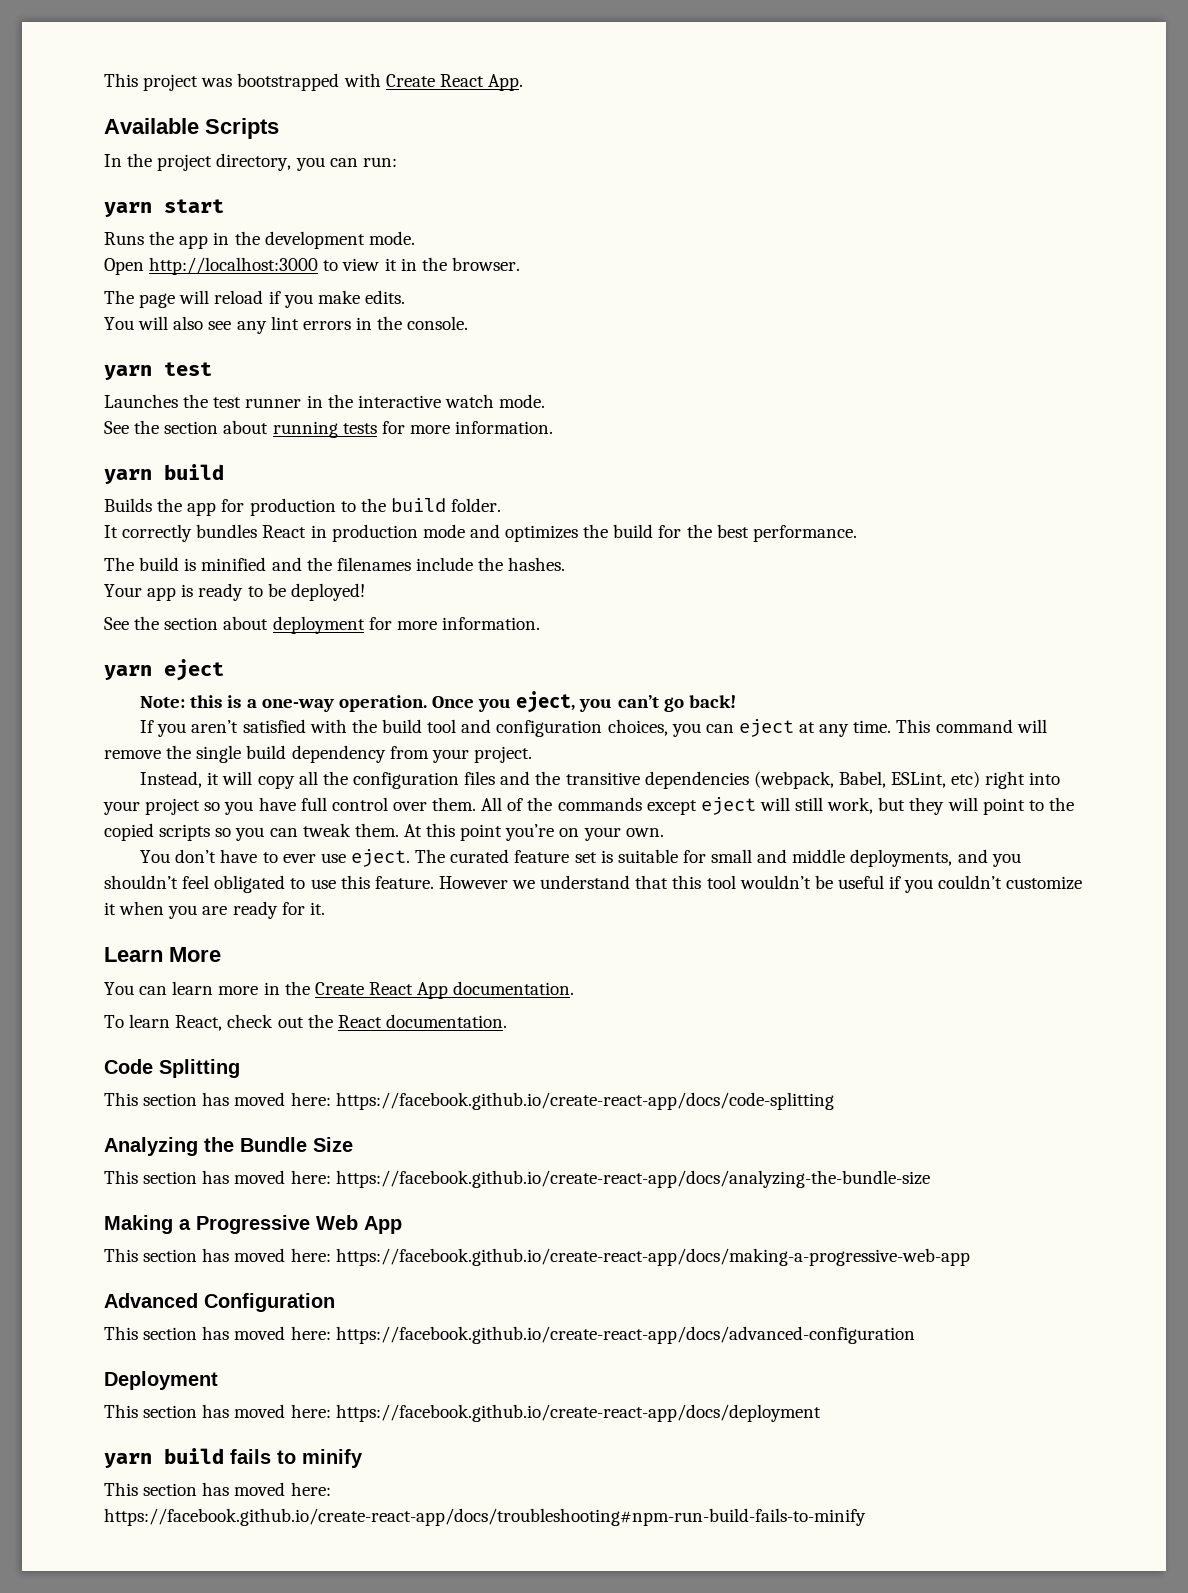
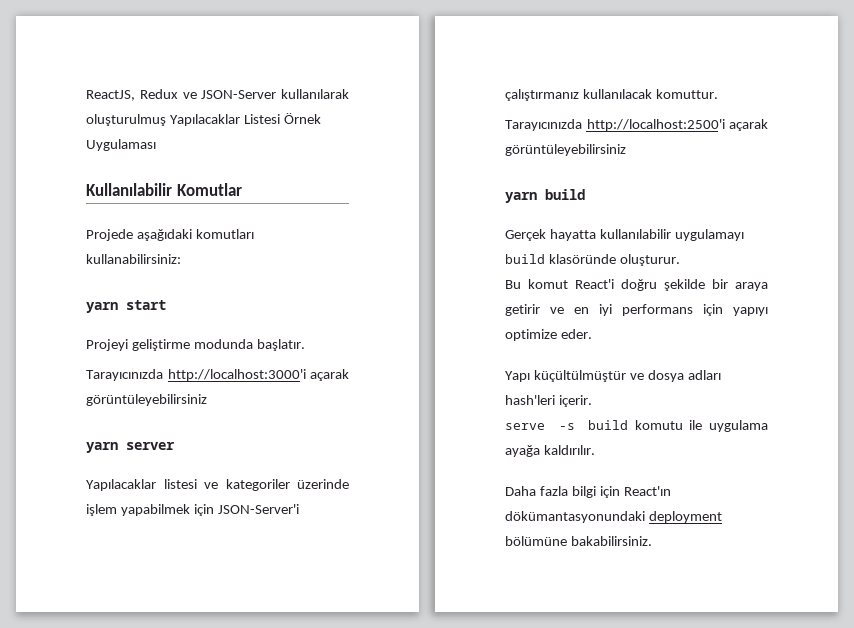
- This project was bootstrapped with Create React App.
- Available Scripts
- In the project directory, you can run:
+ ReactJS, Redux ve JSON-Server kullanılarak oluşturulmuş Yapılacaklar Listesi Örnek Uygulaması
+ Kullanılabilir Komutlar
+ Projede aşağıdaki komutları kullanabilirsiniz:
  yarn start
- Runs the app in the development mode.
- Open http://localhost:3000 to view it in the browser.
- The page will reload if you make edits.
- You will also see any lint errors in the console.
- yarn test
- Launches the test runner in the interactive watch mode.
- See the section about running tests for more information.
+ Projeyi geliştirme modunda başlatır.
+ Tarayıcınızda http://localhost:3000'i açarak görüntüleyebilirsiniz
+ yarn server
+ Yapılacaklar listesi ve kategoriler üzerinde işlem yapabilmek için JSON-Server'i çalıştırmanız kullanılacak komuttur.
+ Tarayıcınızda http://localhost:2500'i açarak görüntüleyebilirsiniz
  yarn build
- Builds the app for production to the build folder.
- It correctly bundles React in production mode and optimizes the build for the best performance.
- The build is minified and the filenames include the hashes.
- Your app is ready to be deployed!
- See the section about deployment for more information.
- yarn eject
- Note: this is a one-way operation. Once you eject, you can’t go back!
- If you aren’t satisfied with the build tool and configuration choices, you can eject at any time. This command will remove the single build dependency from your project.
- Instead, it will copy all the configuration files and the transitive dependencies (webpack, Babel, ESLint, etc) right into your project so you have full control over them. All of the commands except eject will still work, but they will point to the copied scripts so you can tweak them. At this point you’re on your own.
- You don’t have to ever use eject. The curated feature set is suitable for small and middle deployments, and you shouldn’t feel obligated to use this feature. However we understand that this tool wouldn’t be useful if you couldn’t customize it when you are ready for it.
- Learn More
- You can learn more in the Create React App documentation.
- To learn React, check out the React documentation.
- Code Splitting
- This section has moved here: https://facebook.github.io/create-react-app/docs/code-splitting
- Analyzing the Bundle Size
- This section has moved here: https://facebook.github.io/create-react-app/docs/analyzing-the-bundle-size
- Making a Progressive Web App
- This section has moved here: https://facebook.github.io/create-react-app/docs/making-a-progressive-web-app
- Advanced Configuration
- This section has moved here: https://facebook.github.io/create-react-app/docs/advanced-configuration
- Deployment
- This section has moved here: https://facebook.github.io/create-react-app/docs/deployment
- yarn build fails to minify
- This section has moved here: https://facebook.github.io/create-react-app/docs/troubleshooting#npm-run-build-fails-to-minify
+ Gerçek hayatta kullanılabilir uygulamayı build klasöründe oluşturur.
+ Bu komut React'i doğru şekilde bir araya getirir ve en iyi performans için yapıyı optimize eder.
+ Yapı küçültülmüştür ve dosya adları hash'leri içerir.
+ serve -s build komutu ile uygulama ayağa kaldırılır.
+ Daha fazla bilgi için React'ın dökümantasyonundaki deployment bölümüne bakabilirsiniz.

